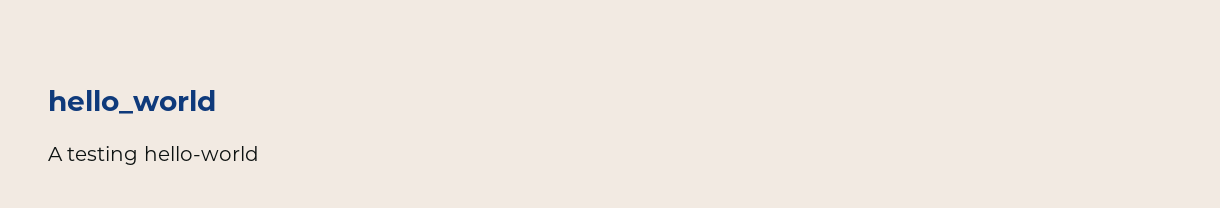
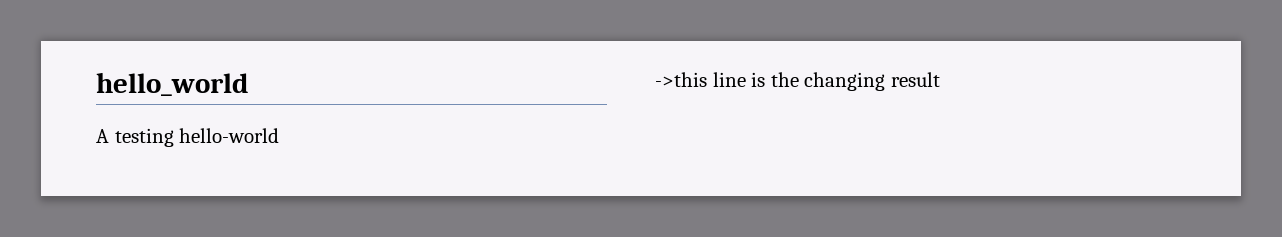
+ ->this line is the changing result

